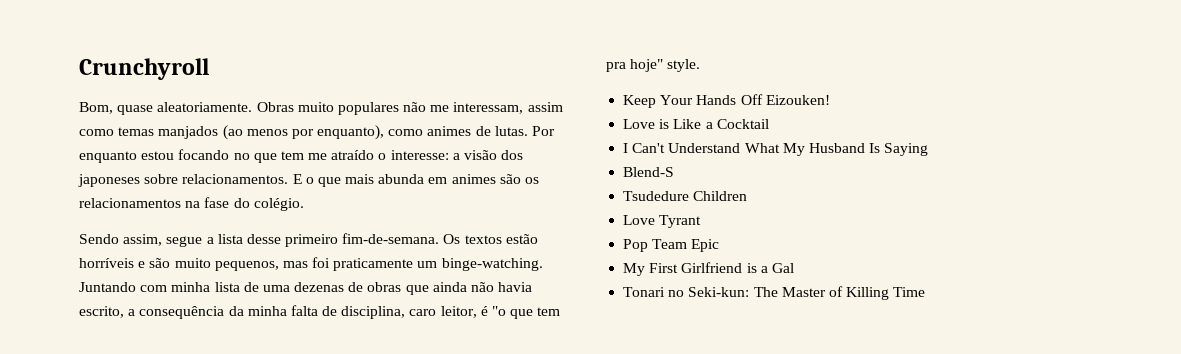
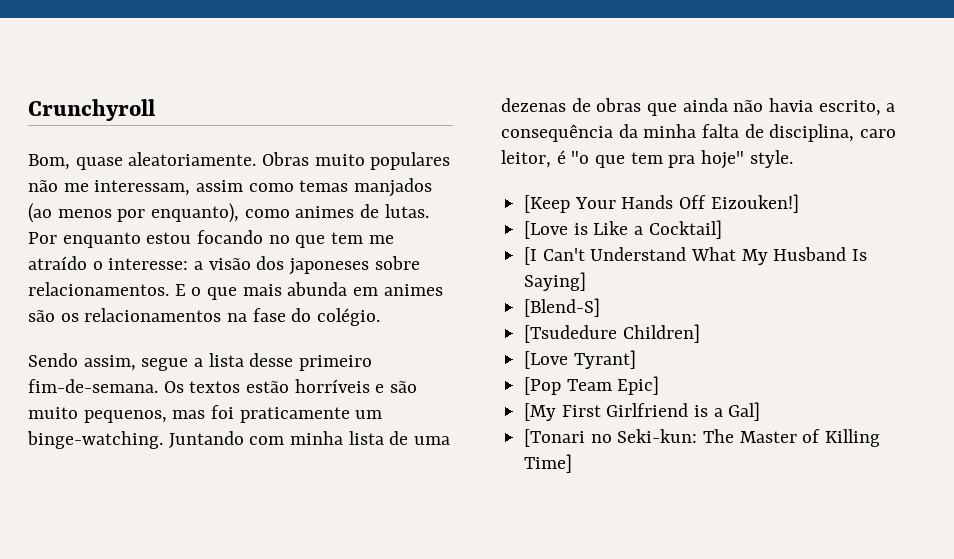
- Keep Your Hands Off Eizouken!
- Love is Like a Cocktail
- I Can't Understand What My Husband Is Saying
- Blend-S
- Tsudedure Children
- Love Tyrant
- Pop Team Epic
- My First Girlfriend is a Gal
- Tonari no Seki-kun: The Master of Killing Time
+ [Keep Your Hands Off Eizouken!]
+ [Love is Like a Cocktail]
+ [I Can't Understand What My Husband Is Saying]
+ [Blend-S]
+ [Tsudedure Children]
+ [Love Tyrant]
+ [Pop Team Epic]
+ [My First Girlfriend is a Gal]
+ [Tonari no Seki-kun: The Master of Killing Time]

